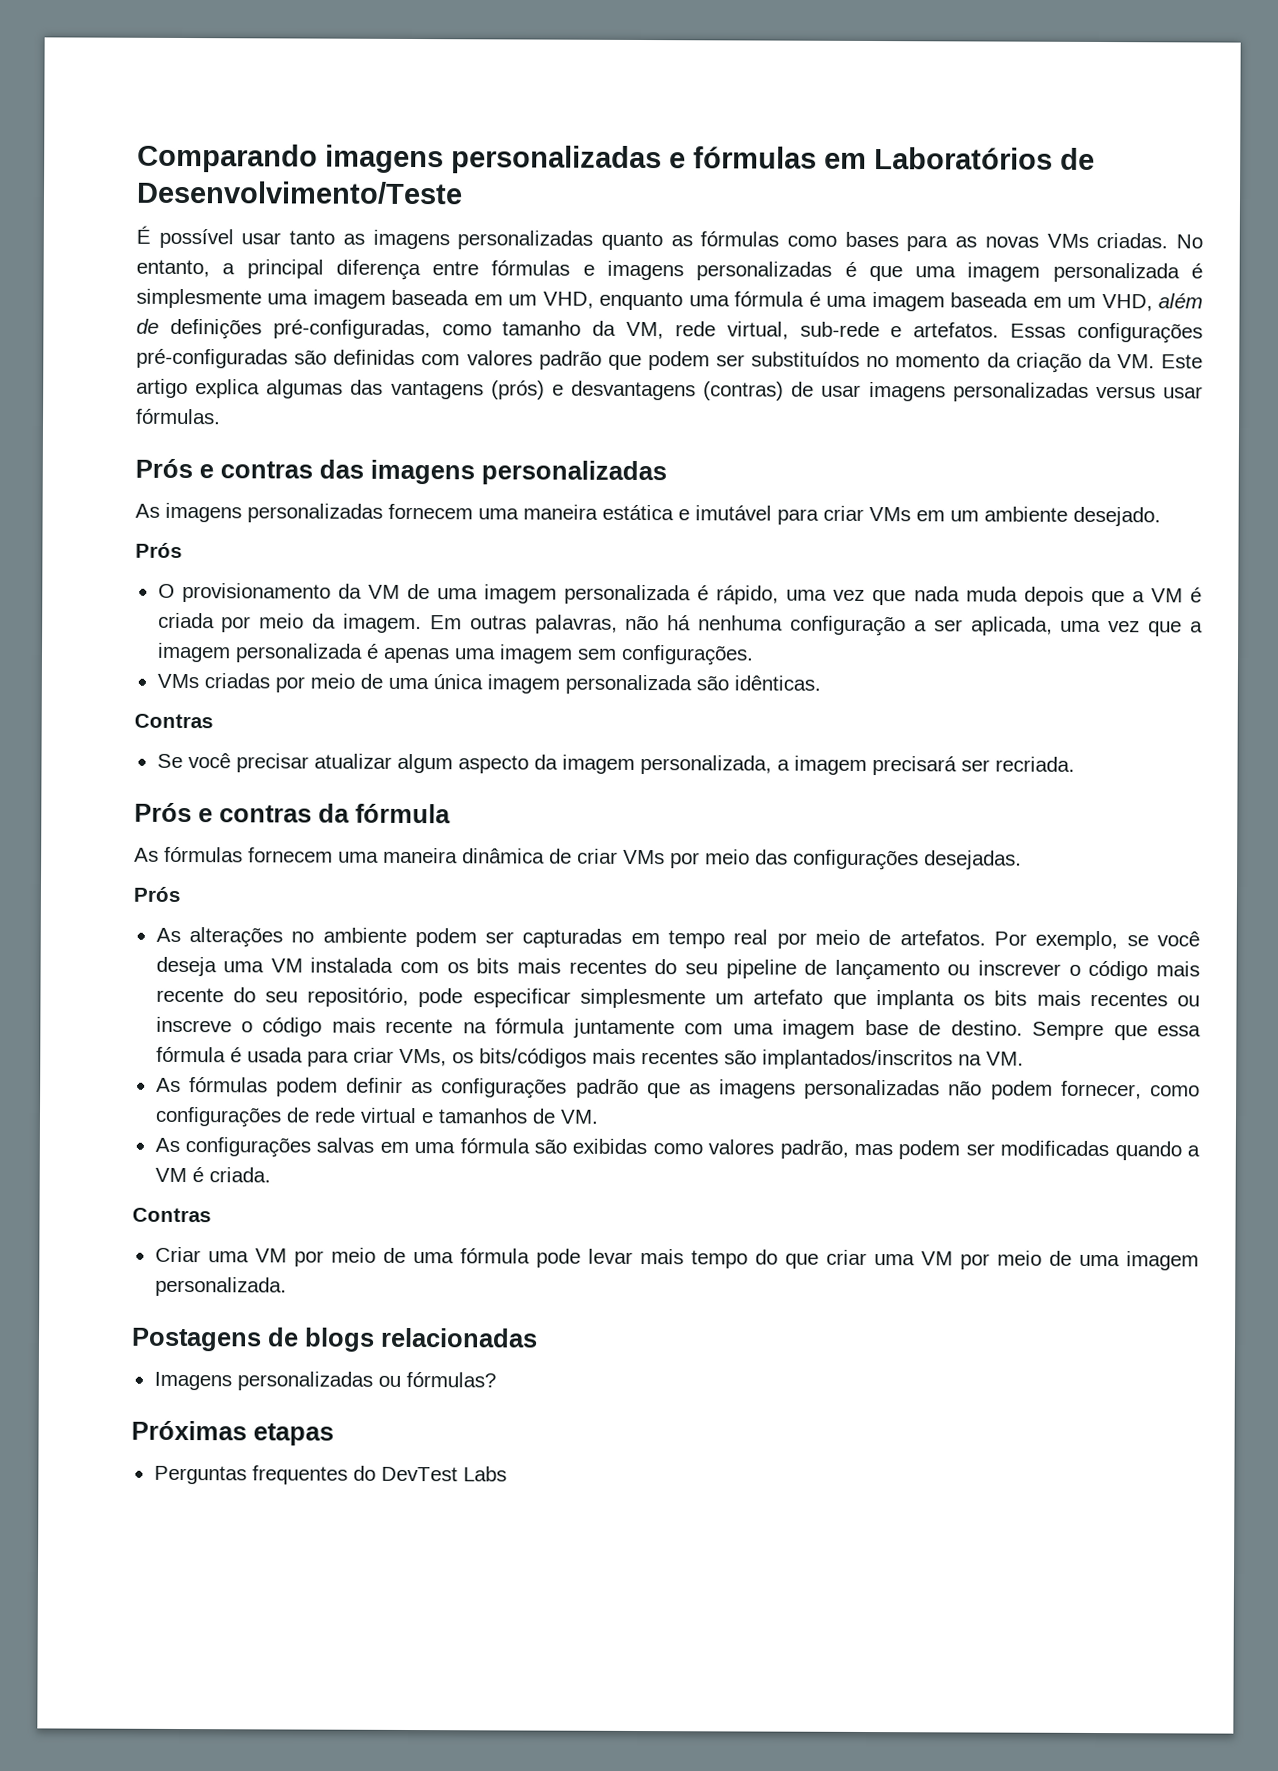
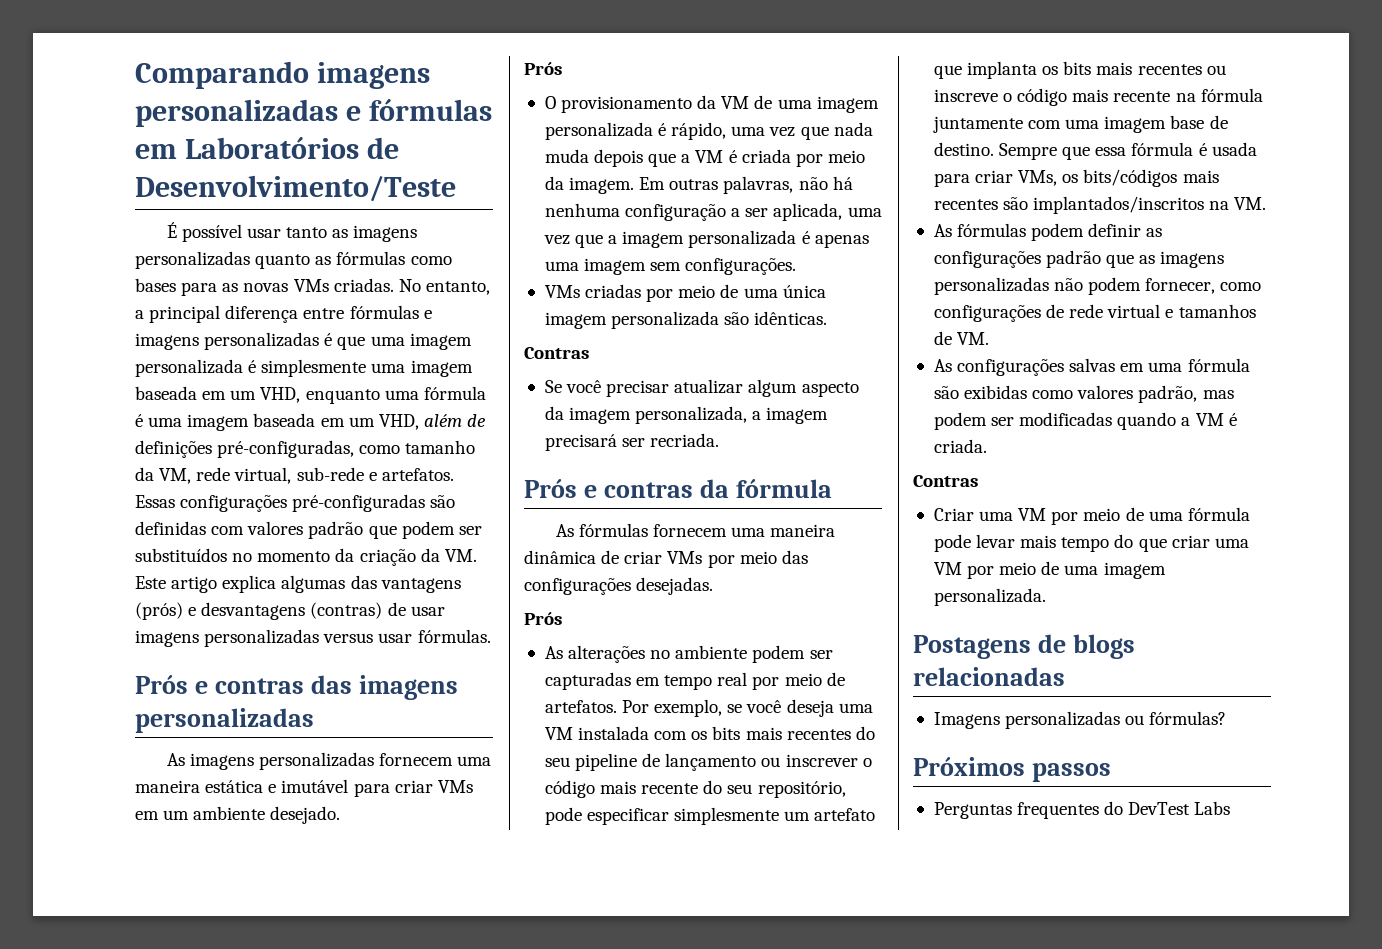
- Próximas etapas
+ Próximos passos

